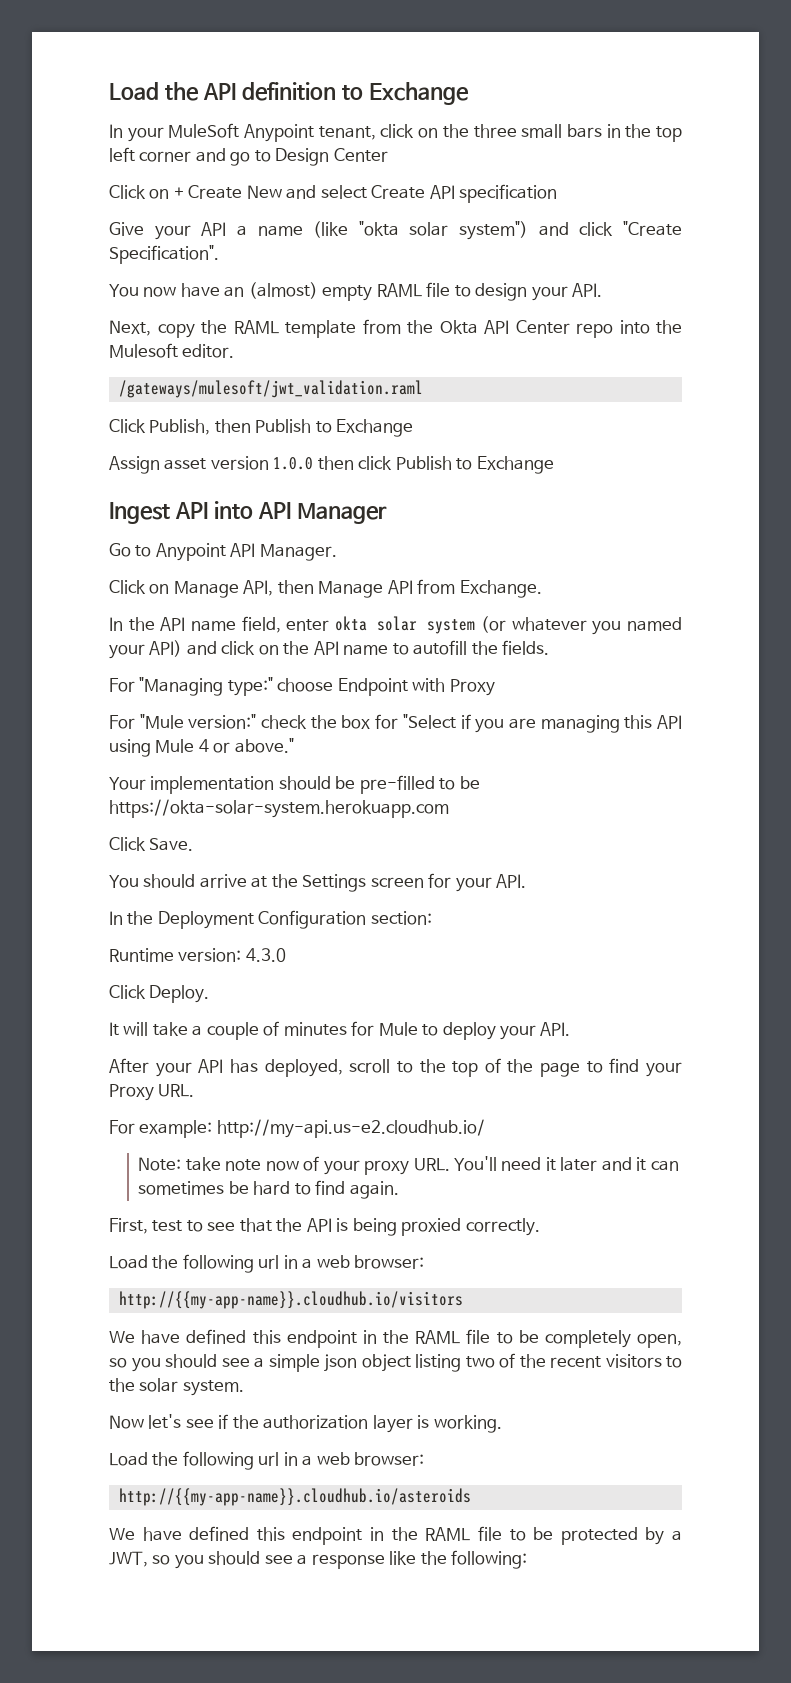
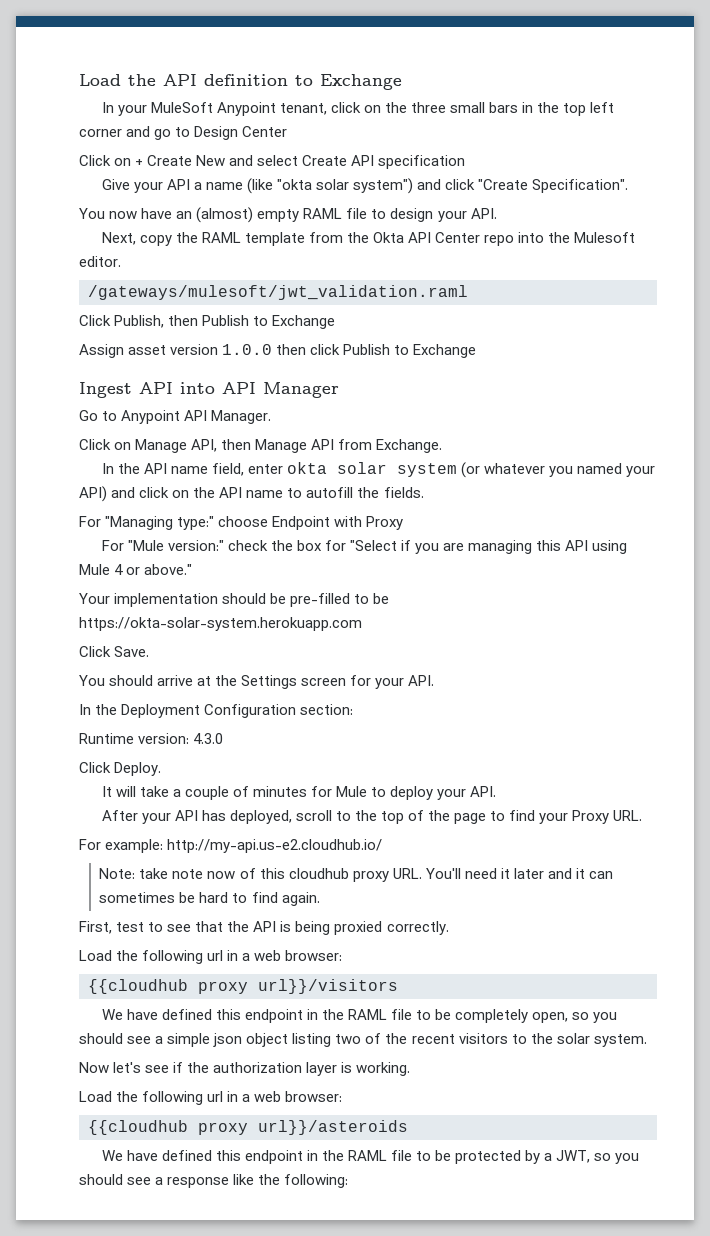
- Note: take note now of your proxy URL. You'll need it later and it can sometimes be hard to find again.
+ Note: take note now of this cloudhub proxy URL. You'll need it later and it can sometimes be hard to find again.
- http://{{my-app-name}}.cloudhub.io/visitors
+ {{cloudhub proxy url}}/visitors
- http://{{my-app-name}}.cloudhub.io/asteroids
+ {{cloudhub proxy url}}/asteroids

